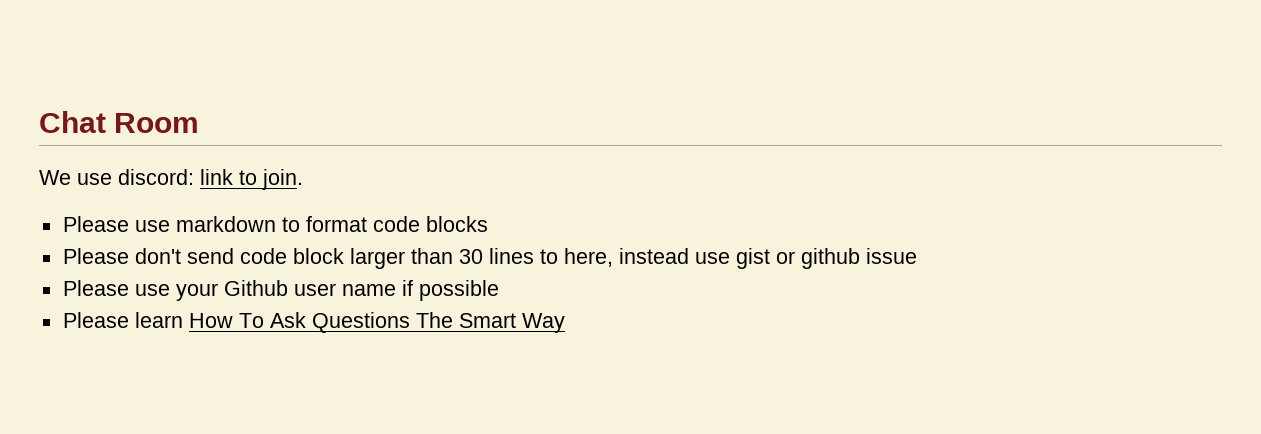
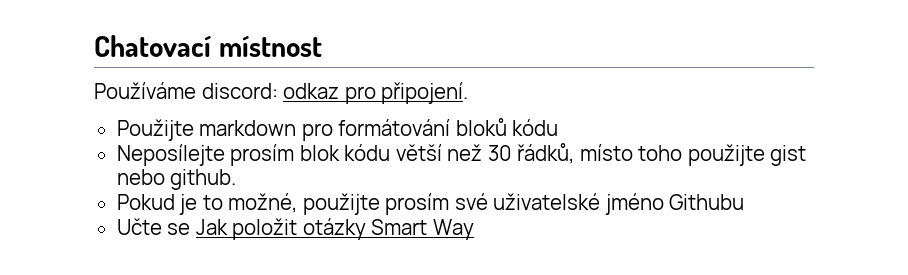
- Chat Room
- We use discord: link to join.
- Please use markdown to format code blocks
- Please don't send code block larger than 30 lines to here, instead use gist or github issue
- Please use your Github user name if possible
- Please learn How To Ask Questions The Smart Way
+ Chatovací místnost
+ Používáme discord: odkaz pro připojení.
+ Použijte markdown pro formátování bloků kódu
+ Neposílejte prosím blok kódu větší než 30 řádků, místo toho použijte gist nebo github.
+ Pokud je to možné, použijte prosím své uživatelské jméno Githubu
+ Učte se Jak položit otázky Smart Way

